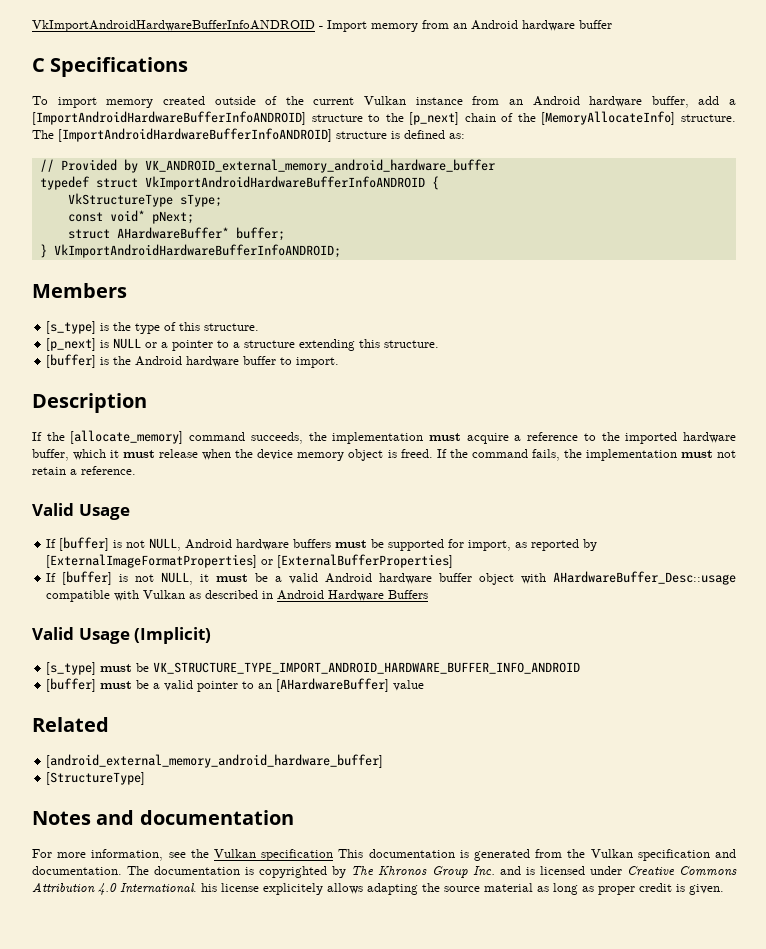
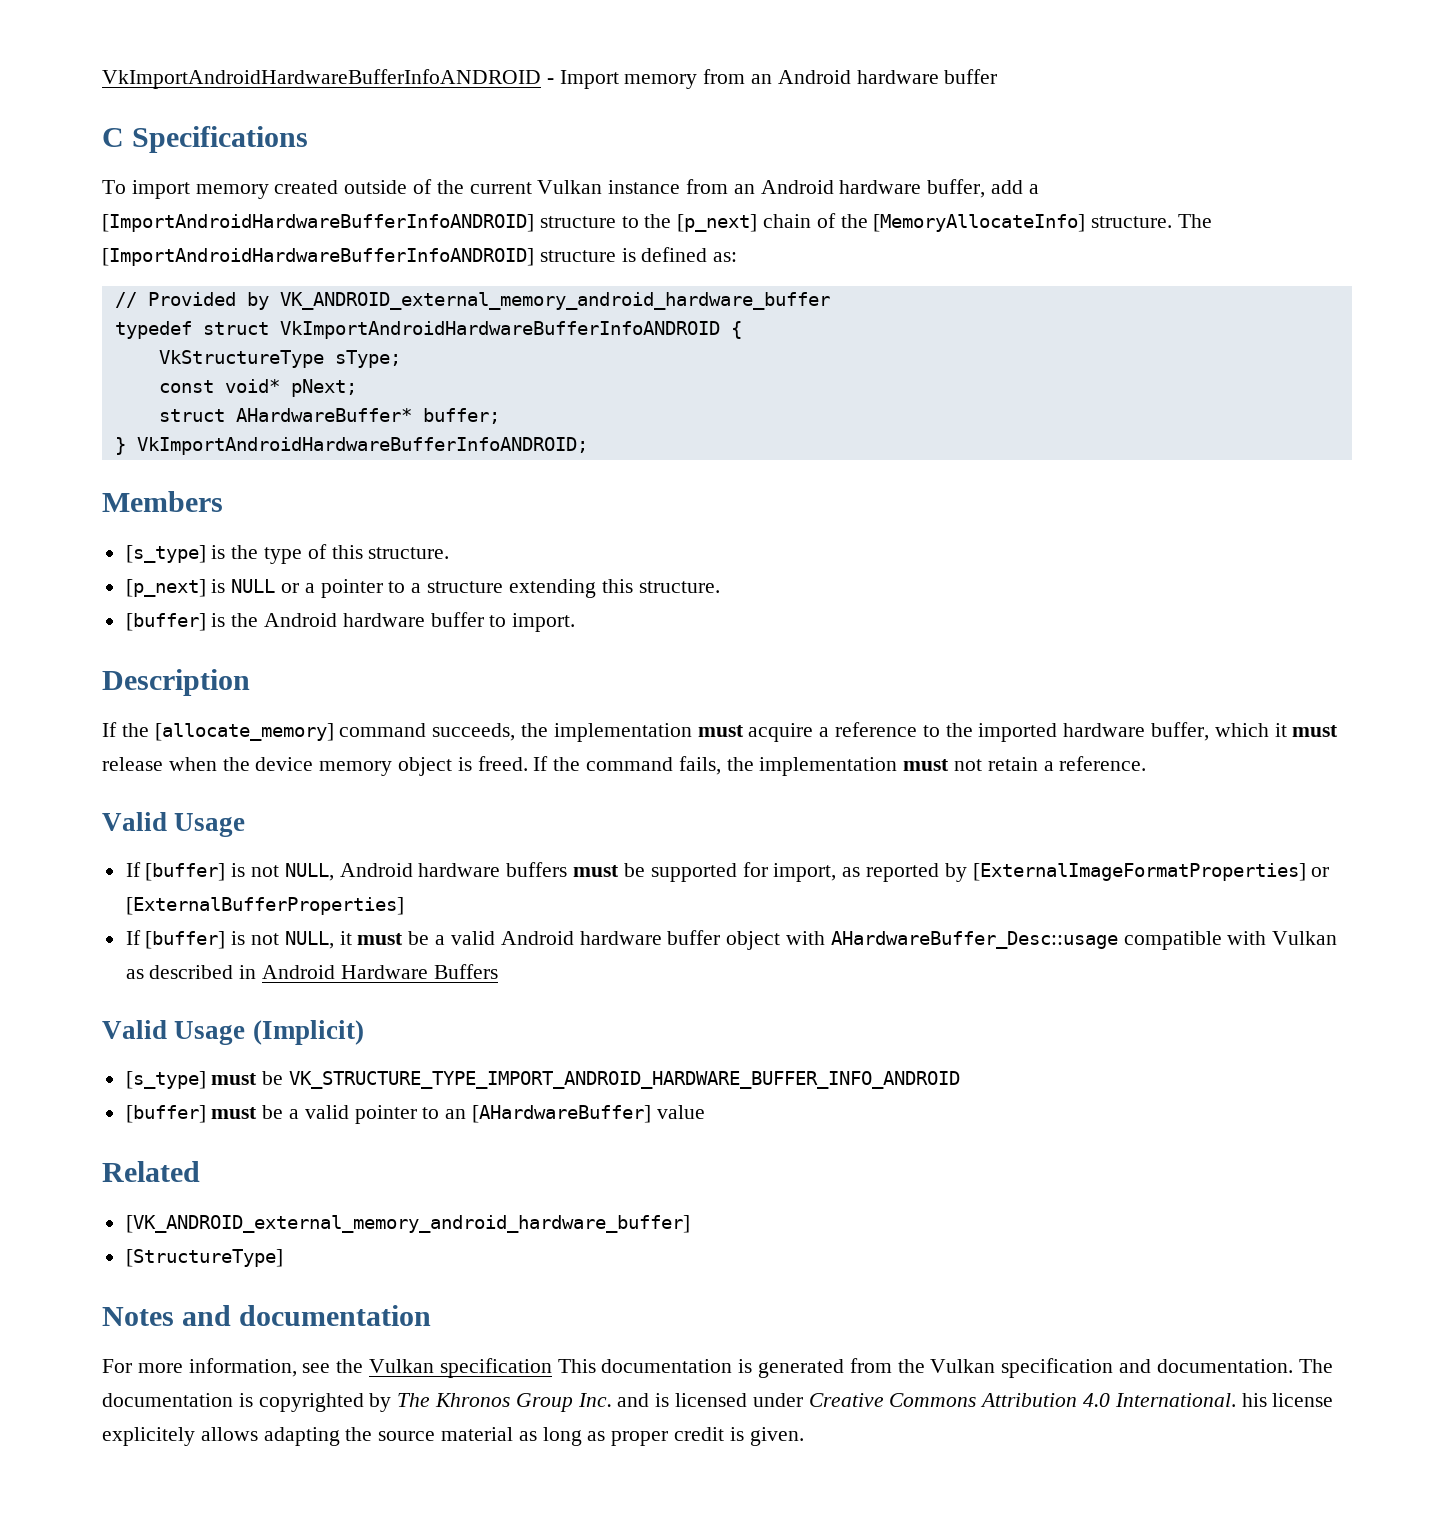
- [android_external_memory_android_hardware_buffer]
+ [VK_ANDROID_external_memory_android_hardware_buffer]

